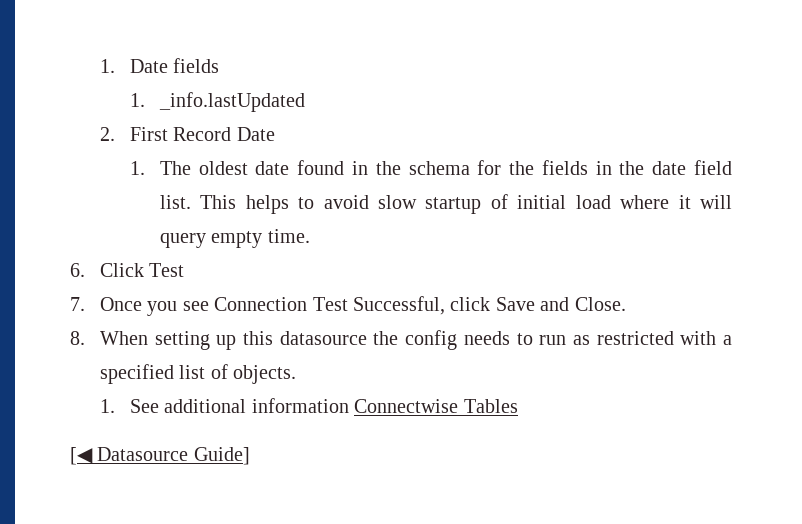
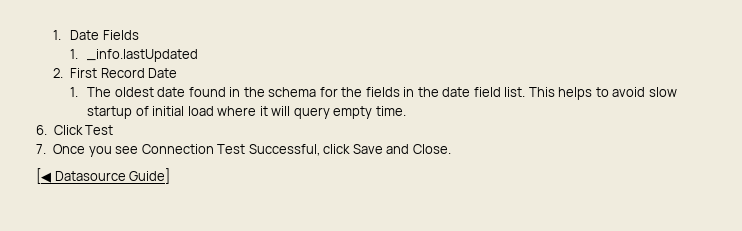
- 1. Date fields
+ 1. Date Fields
- 8. When setting up this datasource the config needs to run as restricted with a specified list of objects.
- 1. See additional information Connectwise Tables

